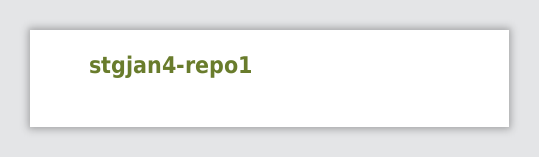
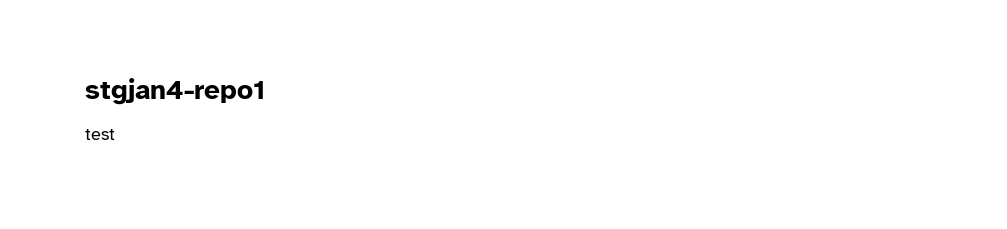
+ test

